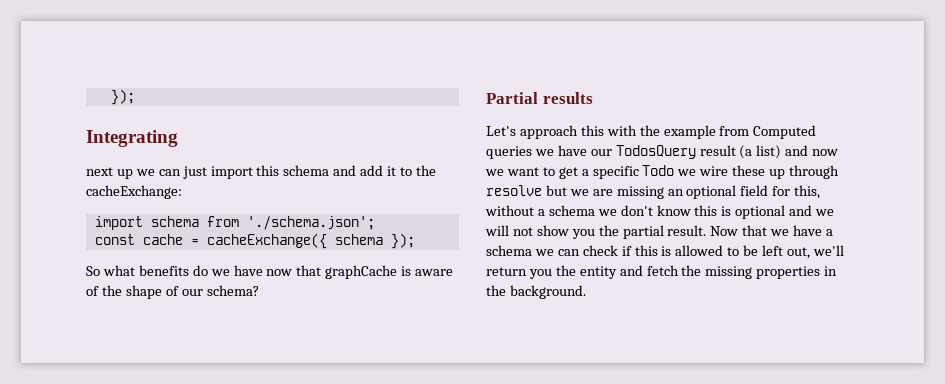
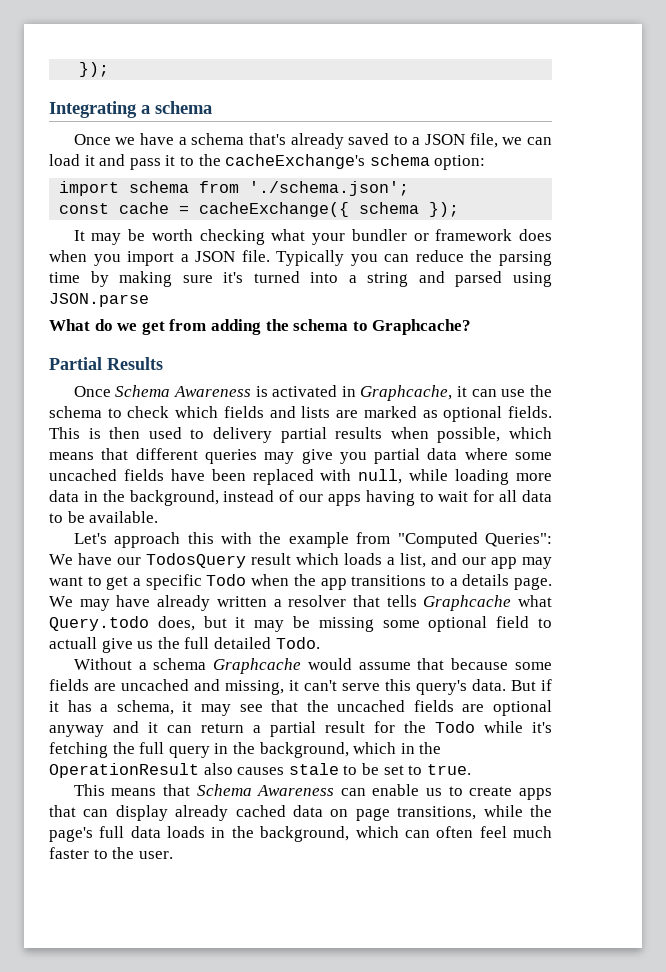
- Integrating
- next up we can just import this schema and add it to the cacheExchange:
+ Integrating a schema
+ Once we have a schema that's already saved to a JSON file, we can load it and pass it to the cacheExchange's schema option:
- So what benefits do we have now that graphCache is aware of the shape of our schema?
- Partial results
+ It may be worth checking what your bundler or framework does when you import a JSON file. Typically you can reduce the parsing time by making sure it's turned into a string and parsed using JSON.parse
+ What do we get from adding the schema to Graphcache?
+ Partial Results
+ Once Schema Awareness is activated in Graphcache, it can use the schema to check which fields and lists are marked as optional fields. This is then used to delivery partial results when possible, which means that different queries may give you partial data where some uncached fields have been replaced with null, while loading more data in the background, instead of our apps having to wait for all data to be available.
- Let's approach this with the example from Computed queries we have our TodosQuery result (a list) and now we want to get a specific Todo we wire these up through resolve but we are missing an optional field for this, without a schema we don't know this is optional and we will not show you the partial result. Now that we have a schema we can check if this is allowed to be left out, we'll return you the entity and fetch the missing properties in the background.
+ Let's approach this with the example from "Computed Queries": We have our TodosQuery result which loads a list, and our app may want to get a specific Todo when the app transitions to a details page. We may have already written a resolver that tells Graphcache what Query.todo does, but it may be missing some optional field to actuall give us the full detailed Todo.
+ Without a schema Graphcache would assume that because some fields are uncached and missing, it can't serve this query's data. But if it has a schema, it may see that the uncached fields are optional anyway and it can return a partial result for the Todo while it's fetching the full query in the background, which in the OperationResult also causes stale to be set to true.
+ This means that Schema Awareness can enable us to create apps that can display already cached data on page transitions, while the page's full data loads in the background, which can often feel much faster to the user.

